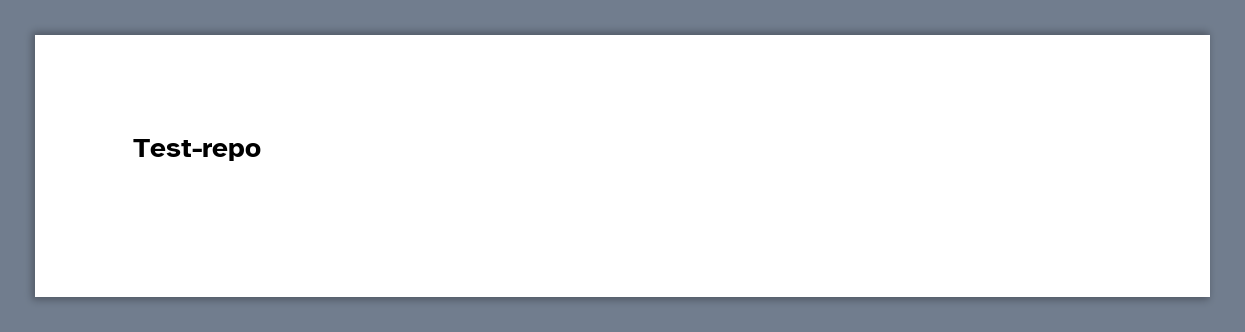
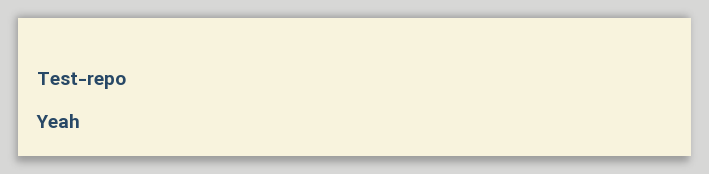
+ Yeah

